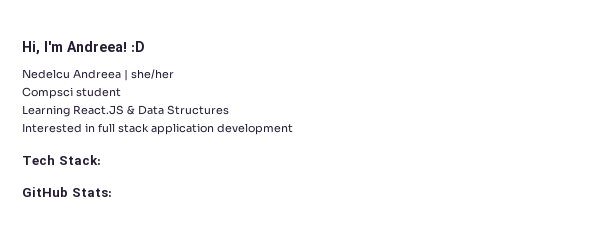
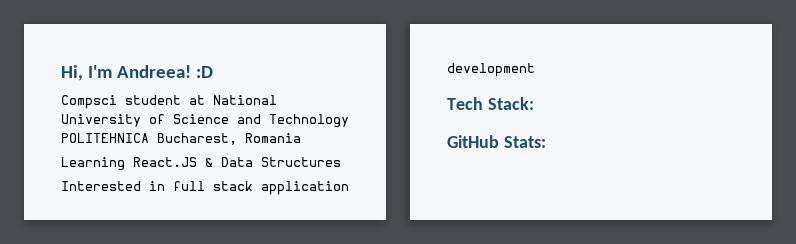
- Nedelcu Andreea | she/her
- Compsci student
+ Compsci student at National University of Science and Technology POLITEHNICA Bucharest, Romania

